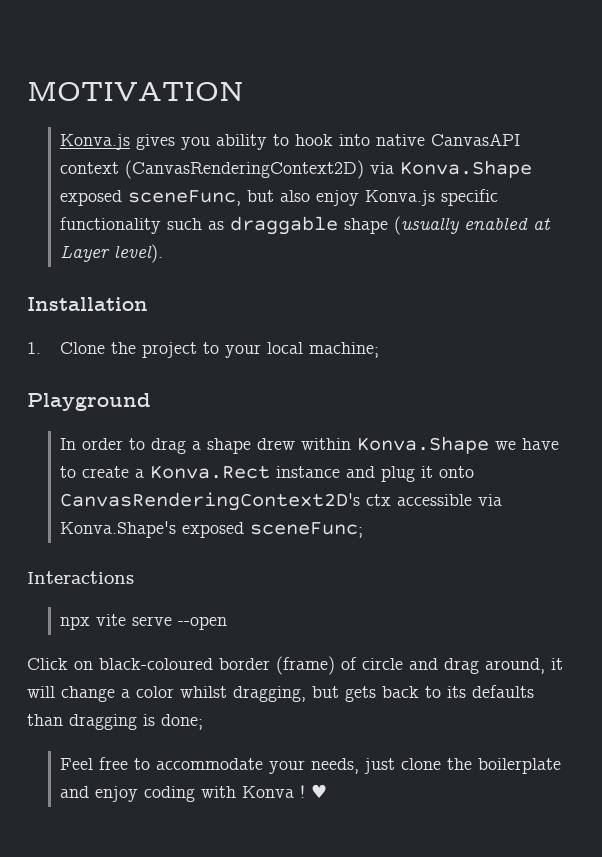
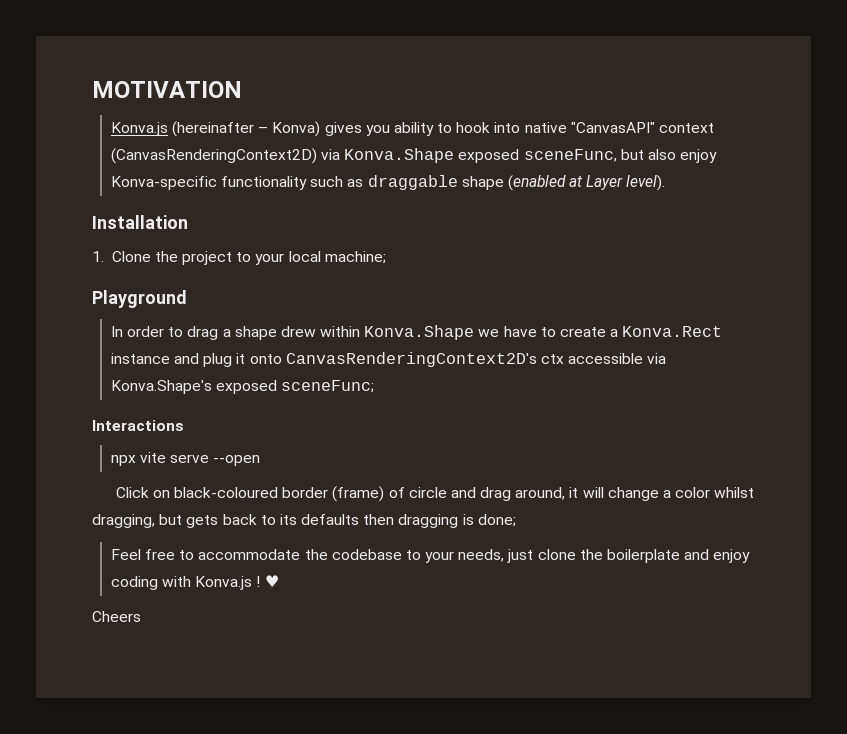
- Konva.js gives you ability to hook into native CanvasAPI context (CanvasRenderingContext2D) via Konva.Shape exposed sceneFunc, but also enjoy Konva.js specific functionality such as draggable shape (usually enabled at Layer level).
+ Konva.js (hereinafter – Konva) gives you ability to hook into native "CanvasAPI" context (CanvasRenderingContext2D) via Konva.Shape exposed sceneFunc, but also enjoy Konva-specific functionality such as draggable shape (enabled at Layer level).
- Click on black-coloured border (frame) of circle and drag around, it will change a color whilst dragging, but gets back to its defaults than dragging is done;
+ Click on black-coloured border (frame) of circle and drag around, it will change a color whilst dragging, but gets back to its defaults then dragging is done;
- Feel free to accommodate your needs, just clone the boilerplate and enjoy coding with Konva !
+ Feel free to accommodate the codebase to your needs, just clone the boilerplate and enjoy coding with Konva.js !
+ Cheers

